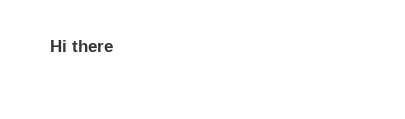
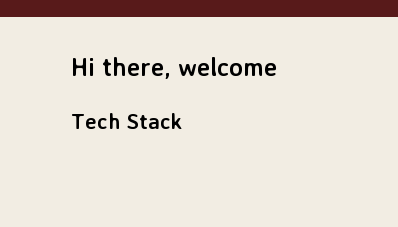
- Hi there
+ Hi there, welcome
+ Tech Stack

